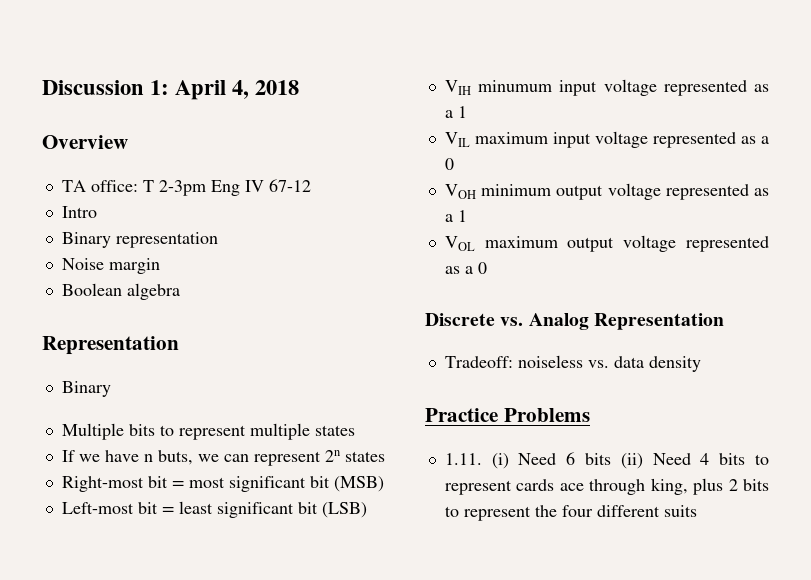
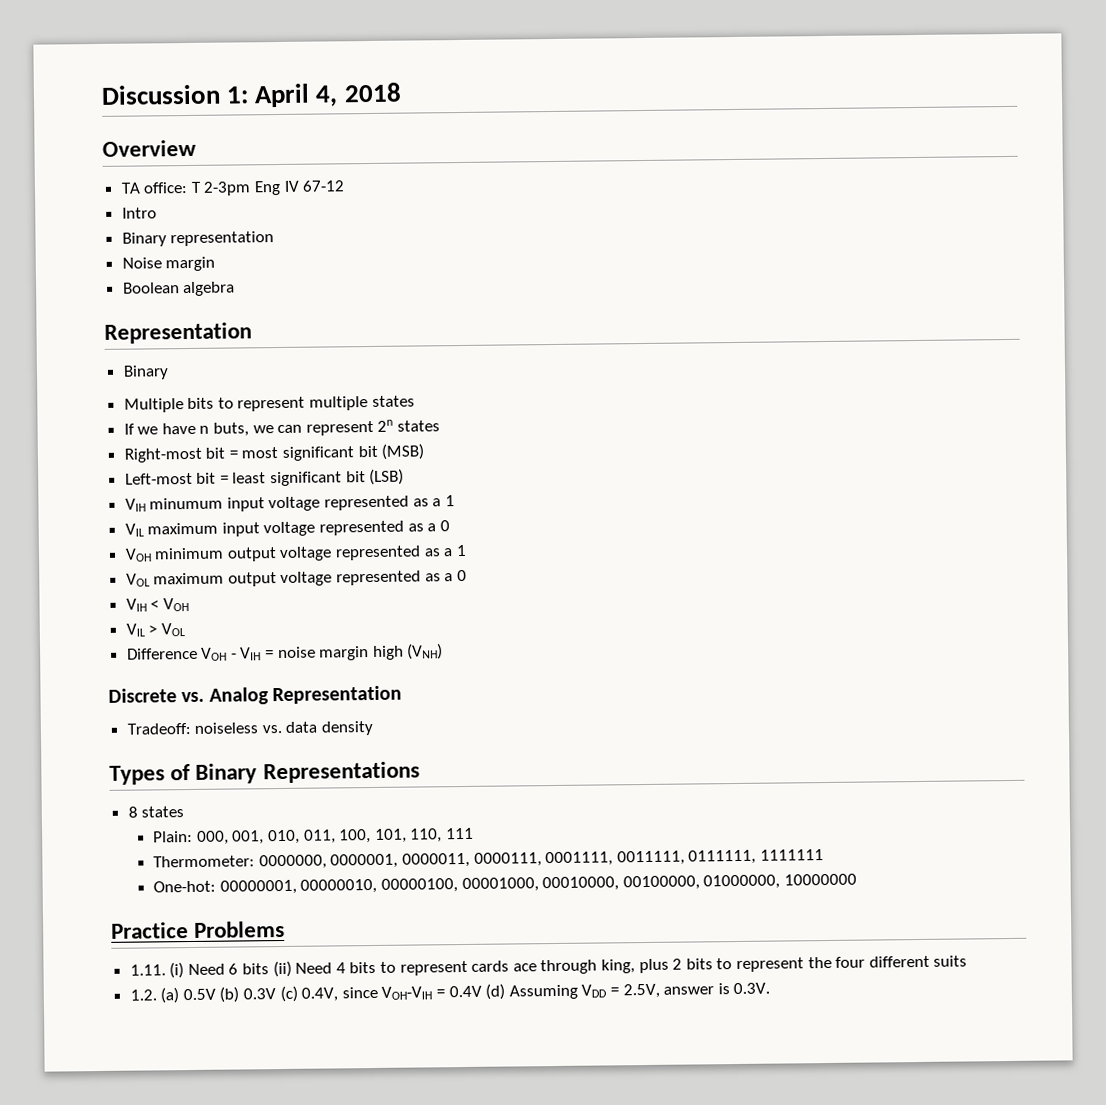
+ VIH < VOH
+ VIL > VOL
+ Difference VOH - VIH = noise margin high (VNH)
+ Types of Binary Representations
+ 8 states
+ Plain: 000, 001, 010, 011, 100, 101, 110, 111
+ Thermometer: 0000000, 0000001, 0000011, 0000111, 0001111, 0011111, 0111111, 1111111
+ One-hot: 00000001, 00000010, 00000100, 00001000, 00010000, 00100000, 01000000, 10000000
+ 1.2. (a) 0.5V (b) 0.3V (c) 0.4V, since VOH-VIH = 0.4V (d) Assuming VDD = 2.5V, answer is 0.3V.

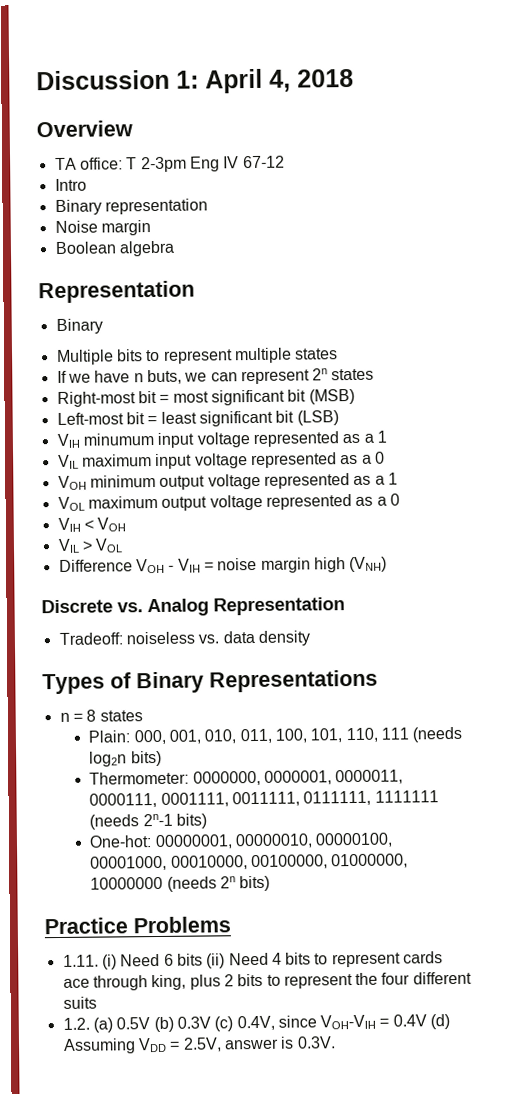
- 8 states
+ n = 8 states
- Plain: 000, 001, 010, 011, 100, 101, 110, 111
+ Plain: 000, 001, 010, 011, 100, 101, 110, 111 (needs log2n bits)
- Thermometer: 0000000, 0000001, 0000011, 0000111, 0001111, 0011111, 0111111, 1111111
+ Thermometer: 0000000, 0000001, 0000011, 0000111, 0001111, 0011111, 0111111, 1111111 (needs 2n-1 bits)
- One-hot: 00000001, 00000010, 00000100, 00001000, 00010000, 00100000, 01000000, 10000000
+ One-hot: 00000001, 00000010, 00000100, 00001000, 00010000, 00100000, 01000000, 10000000 (needs 2n bits)

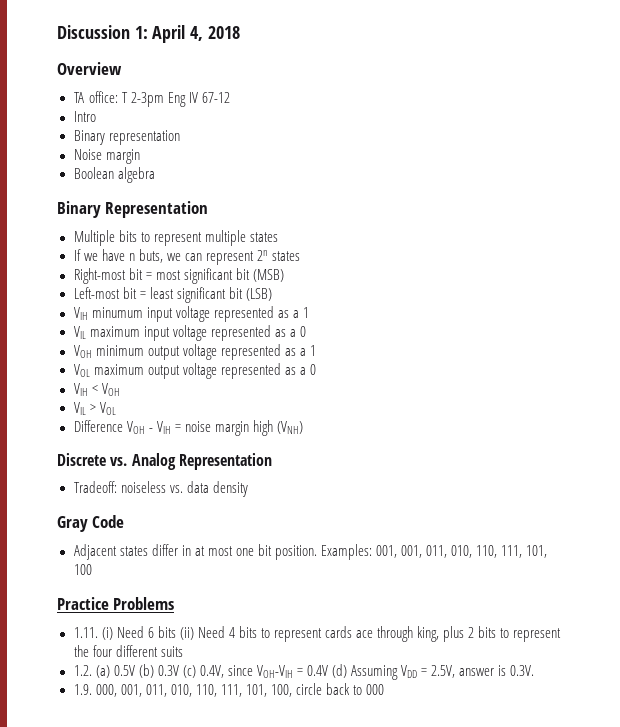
  Boolean algebra
- Representation
- Binary
+ Binary Representation
- Types of Binary Representations
- n = 8 states
- Plain: 000, 001, 010, 011, 100, 101, 110, 111 (needs log2n bits)
- Thermometer: 0000000, 0000001, 0000011, 0000111, 0001111, 0011111, 0111111, 1111111 (needs 2n-1 bits)
- One-hot: 00000001, 00000010, 00000100, 00001000, 00010000, 00100000, 01000000, 10000000 (needs 2n bits)
+ Gray Code
+ Adjacent states differ in at most one bit position. Examples: 001, 001, 011, 010, 110, 111, 101, 100
+ 1.9. 000, 001, 011, 010, 110, 111, 101, 100, circle back to 000

